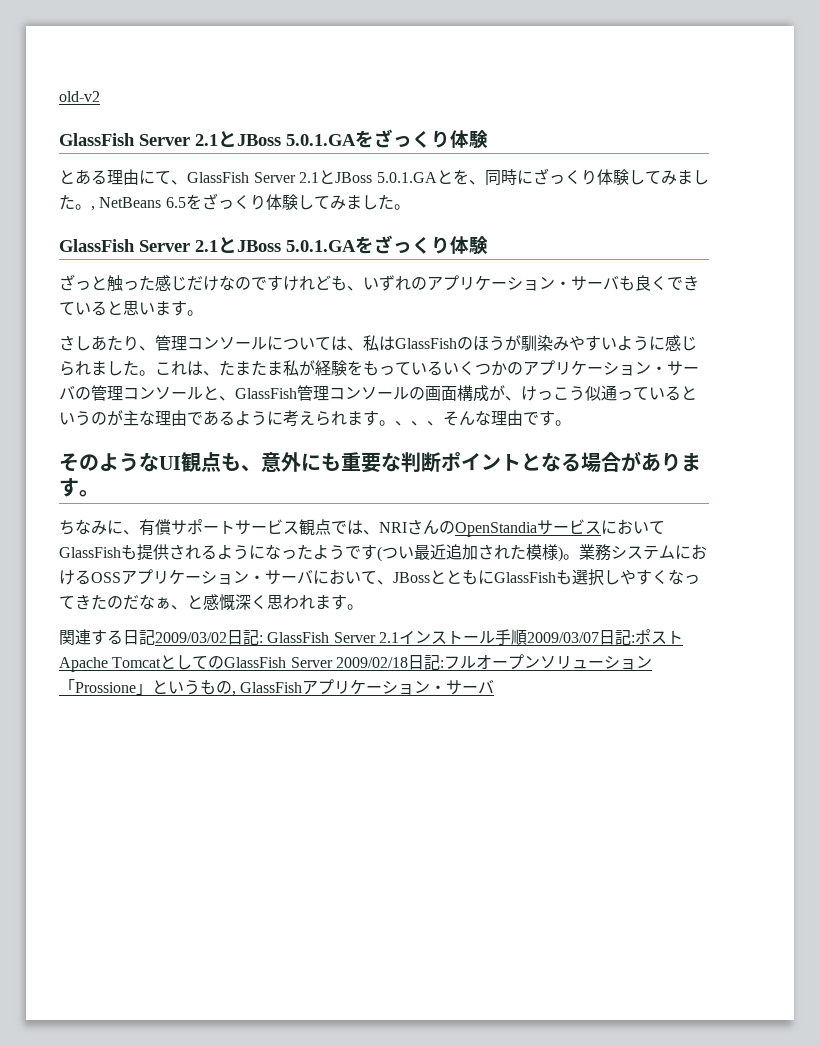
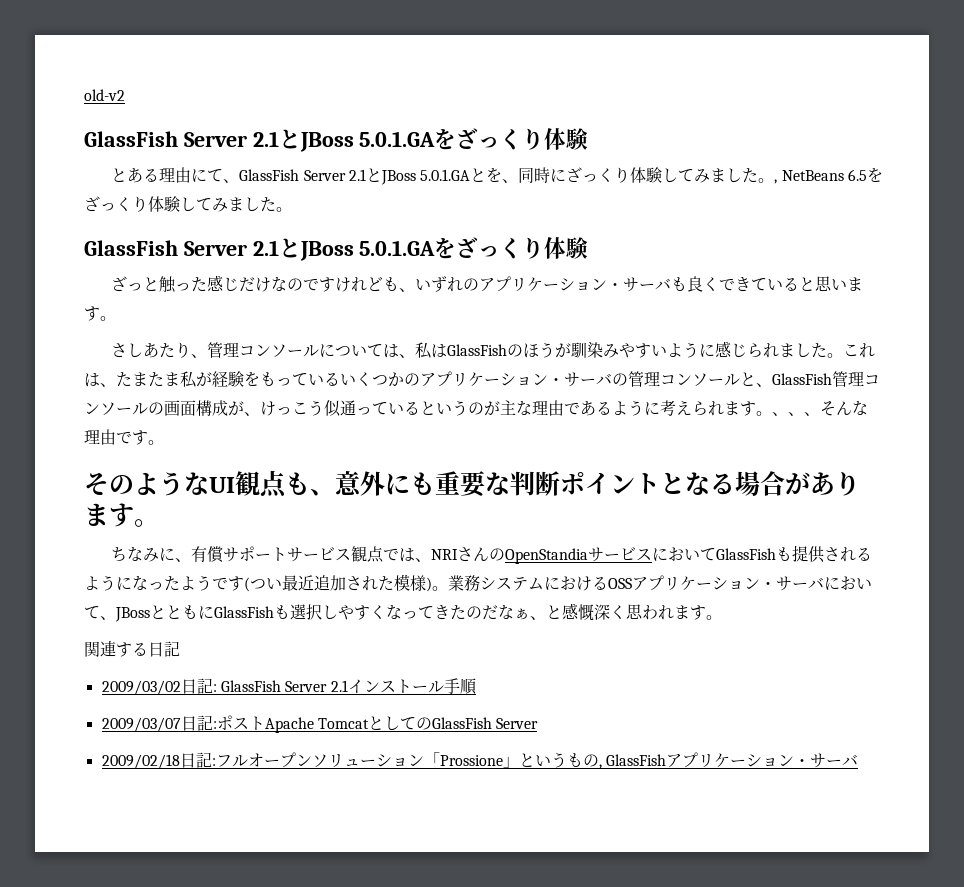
- 関連する日記2009/03/02日記: GlassFish Server 2.1インストール手順2009/03/07日記:ポストApache TomcatとしてのGlassFish Server 2009/02/18日記:フルオープンソリューション「Prossione」というもの, GlassFishアプリケーション・サーバ
+ 関連する日記
+ 2009/03/02日記: GlassFish Server 2.1インストール手順
+ 2009/03/07日記:ポストApache TomcatとしてのGlassFish Server
+ 2009/02/18日記:フルオープンソリューション「Prossione」というもの, GlassFishアプリケーション・サーバ

